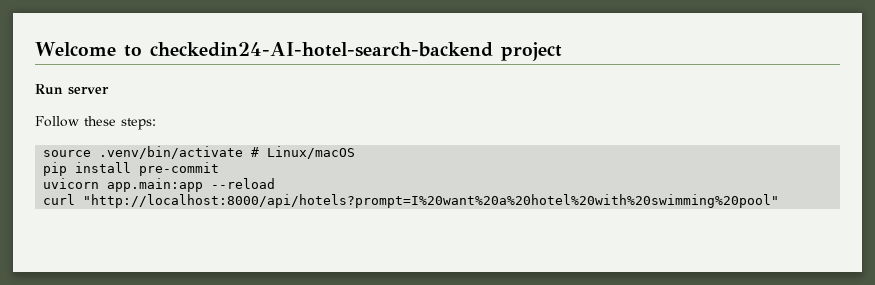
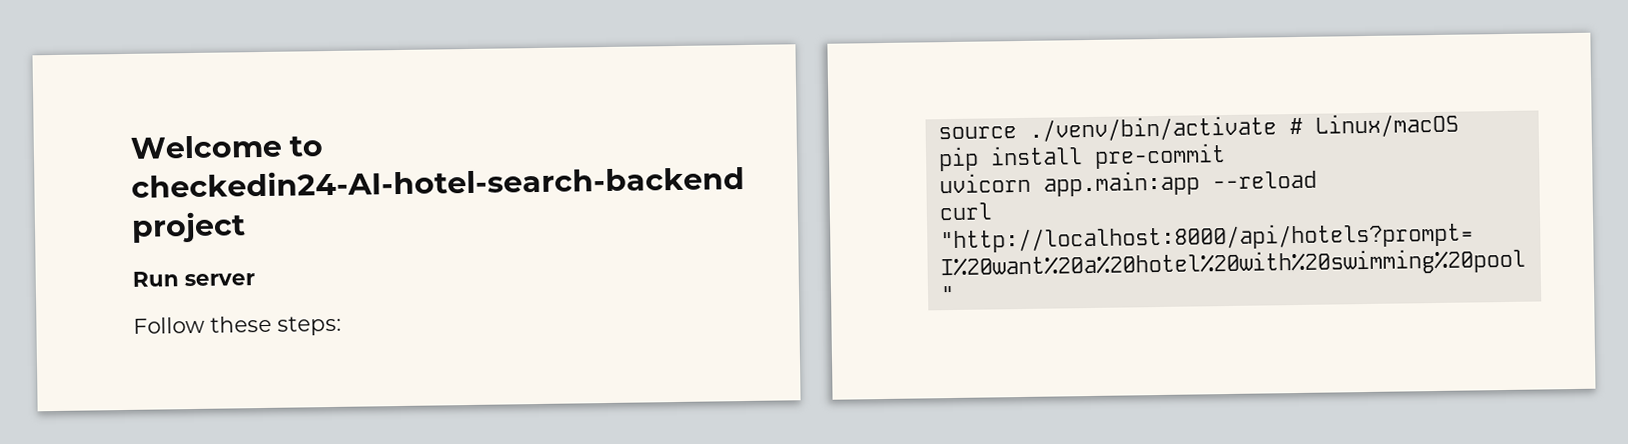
- source .venv/bin/activate # Linux/macOS
+ source ./venv/bin/activate # Linux/macOS

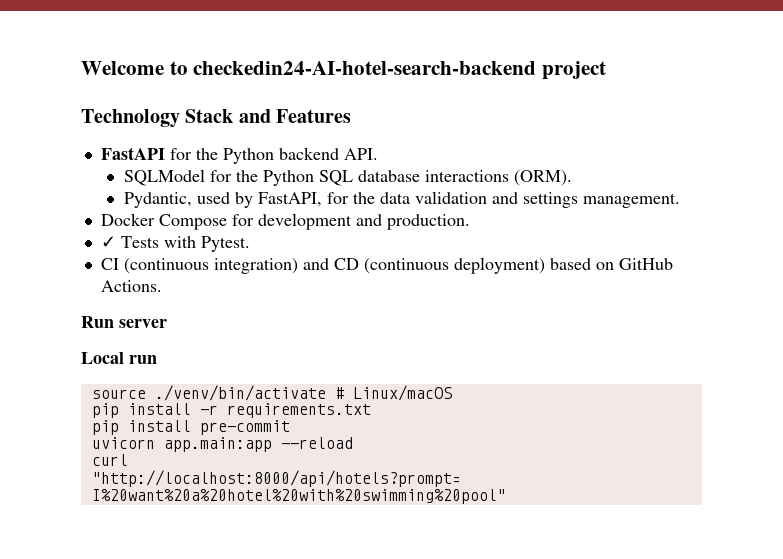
+ Technology Stack and Features
+ FastAPI for the Python backend API.
+ SQLModel for the Python SQL database interactions (ORM).
+ Pydantic, used by FastAPI, for the data validation and settings management.
+ Docker Compose for development and production.
+ ✓ Tests with Pytest.
+ CI (continuous integration) and CD (continuous deployment) based on GitHub Actions.
- Follow these steps:
+ Local run
+ pip install -r requirements.txt

